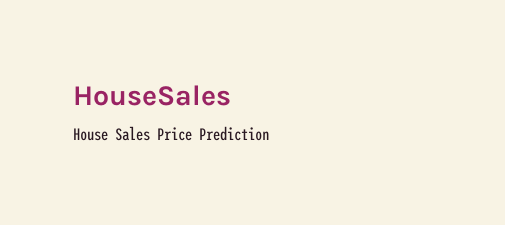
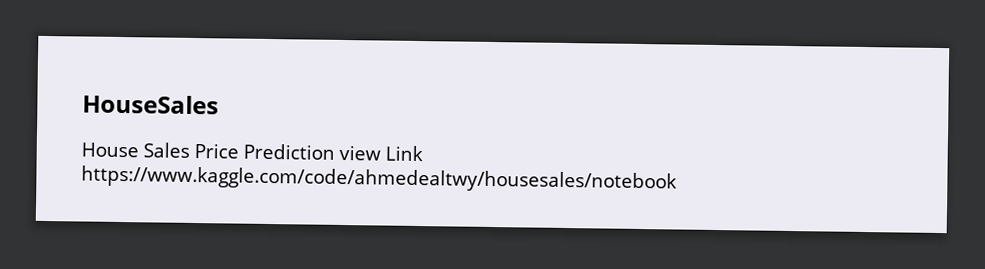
- House Sales Price Prediction
+ House Sales Price Prediction view Link https://www.kaggle.com/code/ahmedealtwy/housesales/notebook

